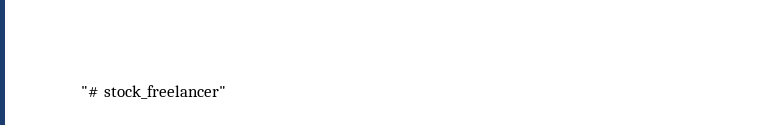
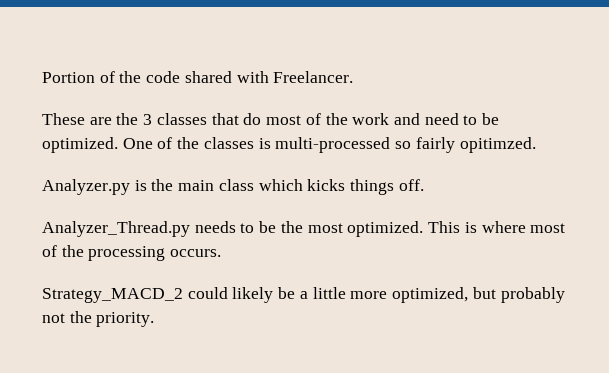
- "# stock_freelancer"
+ Portion of the code shared with Freelancer.
+ These are the 3 classes that do most of the work and need to be optimized. One of the classes is multi-processed so fairly opitimzed.
+ Analyzer.py is the main class which kicks things off.
+ Analyzer_Thread.py needs to be the most optimized. This is where most of the processing occurs.
+ Strategy_MACD_2 could likely be a little more optimized, but probably not the priority.

